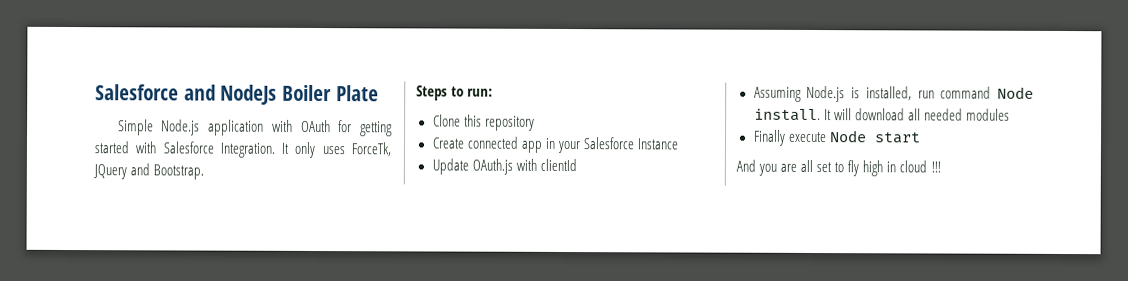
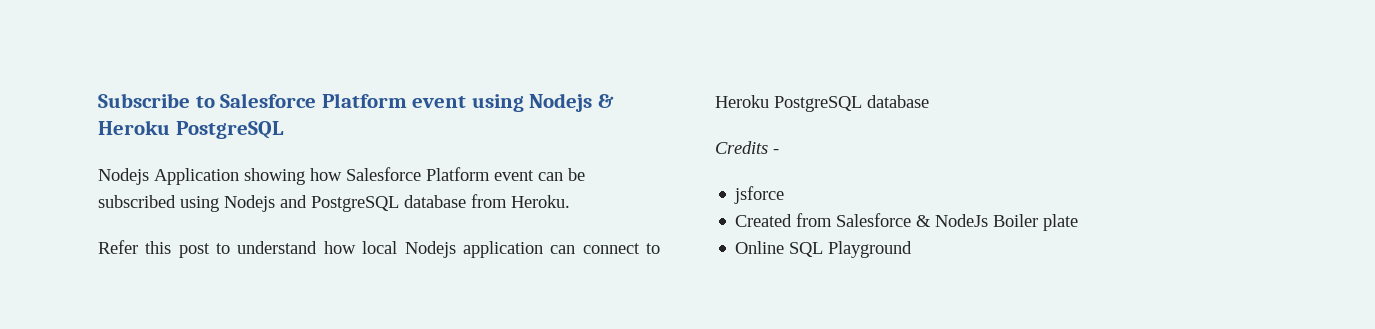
- Salesforce and NodeJs Boiler Plate
- Simple Node.js application with OAuth for getting started with Salesforce Integration. It only uses ForceTk, JQuery and Bootstrap.
- Steps to run:
- Clone this repository
- Create connected app in your Salesforce Instance
- Update OAuth.js with clientId
- Assuming Node.js is installed, run command Node install. It will download all needed modules
- Finally execute Node start
- And you are all set to fly high in cloud !!!
+ Subscribe to Salesforce Platform event using Nodejs & Heroku PostgreSQL
+ Nodejs Application showing how Salesforce Platform event can be subscribed using Nodejs and PostgreSQL database from Heroku.
+ Refer this post to understand how local Nodejs application can connect to Heroku PostgreSQL database
+ Credits -
+ jsforce
+ Created from Salesforce & NodeJs Boiler plate
+ Online SQL Playground

